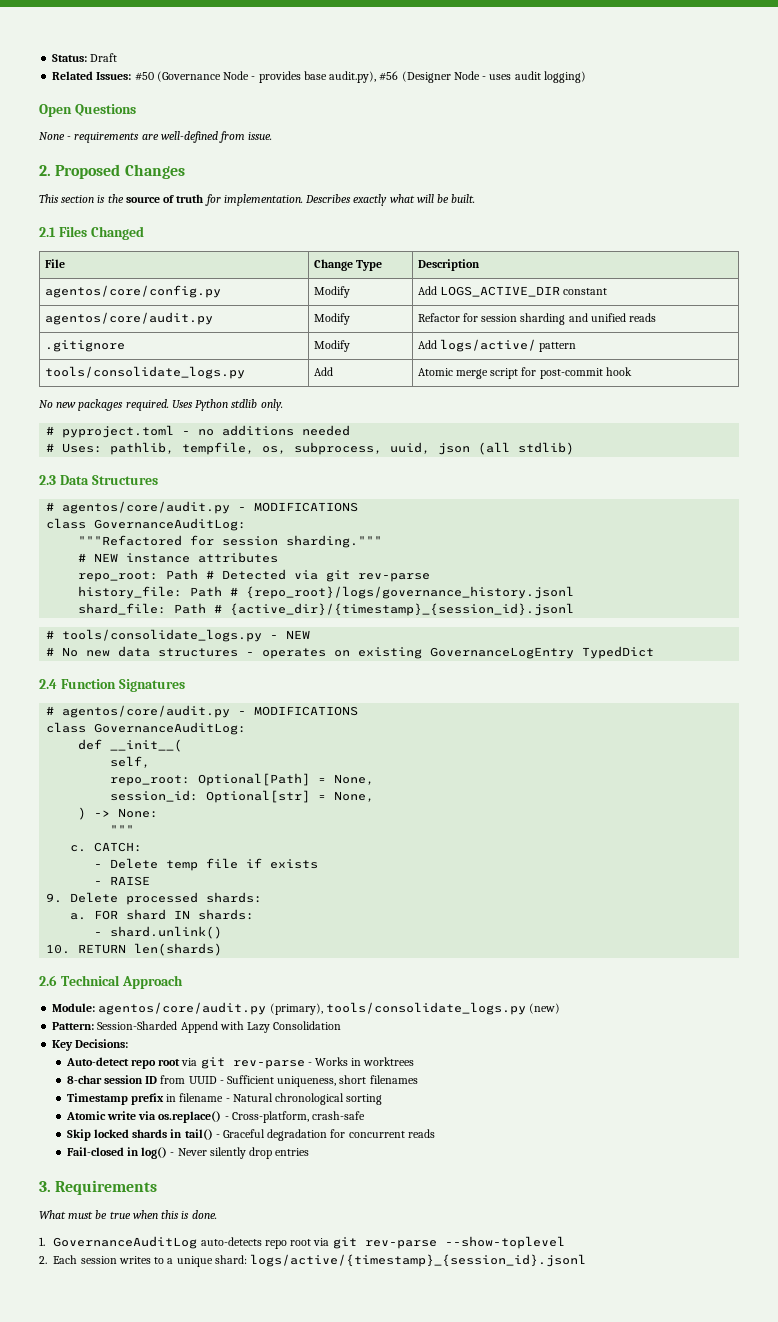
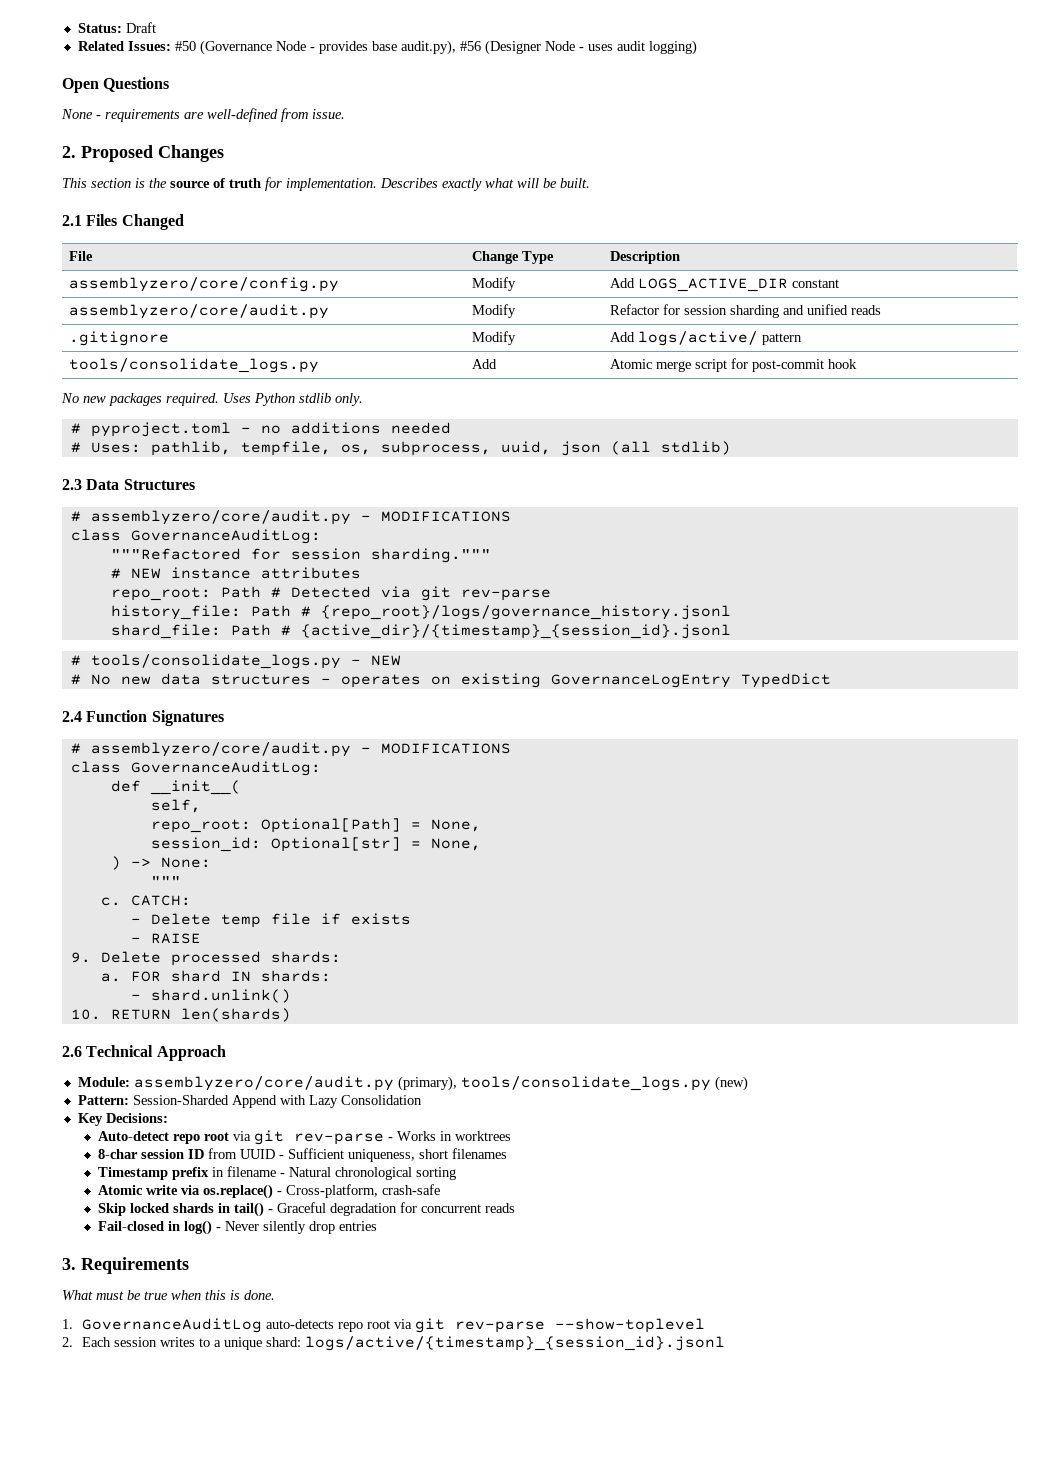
- agentos/core/config.py | Modify | Add LOGS_ACTIVE_DIR constant
+ assemblyzero/core/config.py | Modify | Add LOGS_ACTIVE_DIR constant
- agentos/core/audit.py | Modify | Refactor for session sharding and unified reads
+ assemblyzero/core/audit.py | Modify | Refactor for session sharding and unified reads
  2.3 Data Structures
- # agentos/core/audit.py - MODIFICATIONS
+ # assemblyzero/core/audit.py - MODIFICATIONS
  2.4 Function Signatures
- # agentos/core/audit.py - MODIFICATIONS
+ # assemblyzero/core/audit.py - MODIFICATIONS
- Module: agentos/core/audit.py (primary), tools/consolidate_logs.py (new)
+ Module: assemblyzero/core/audit.py (primary), tools/consolidate_logs.py (new)

